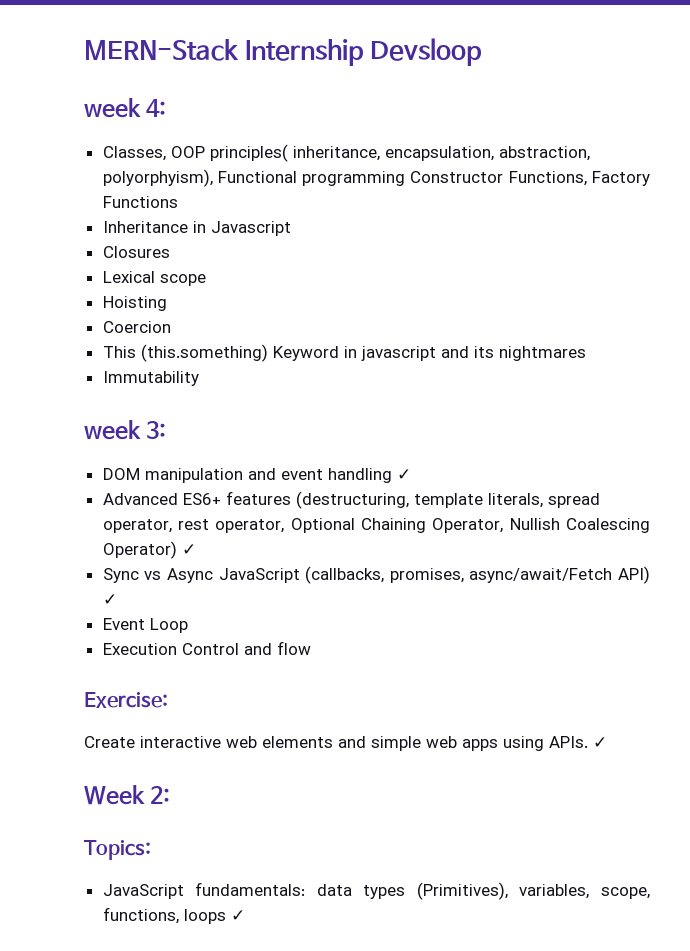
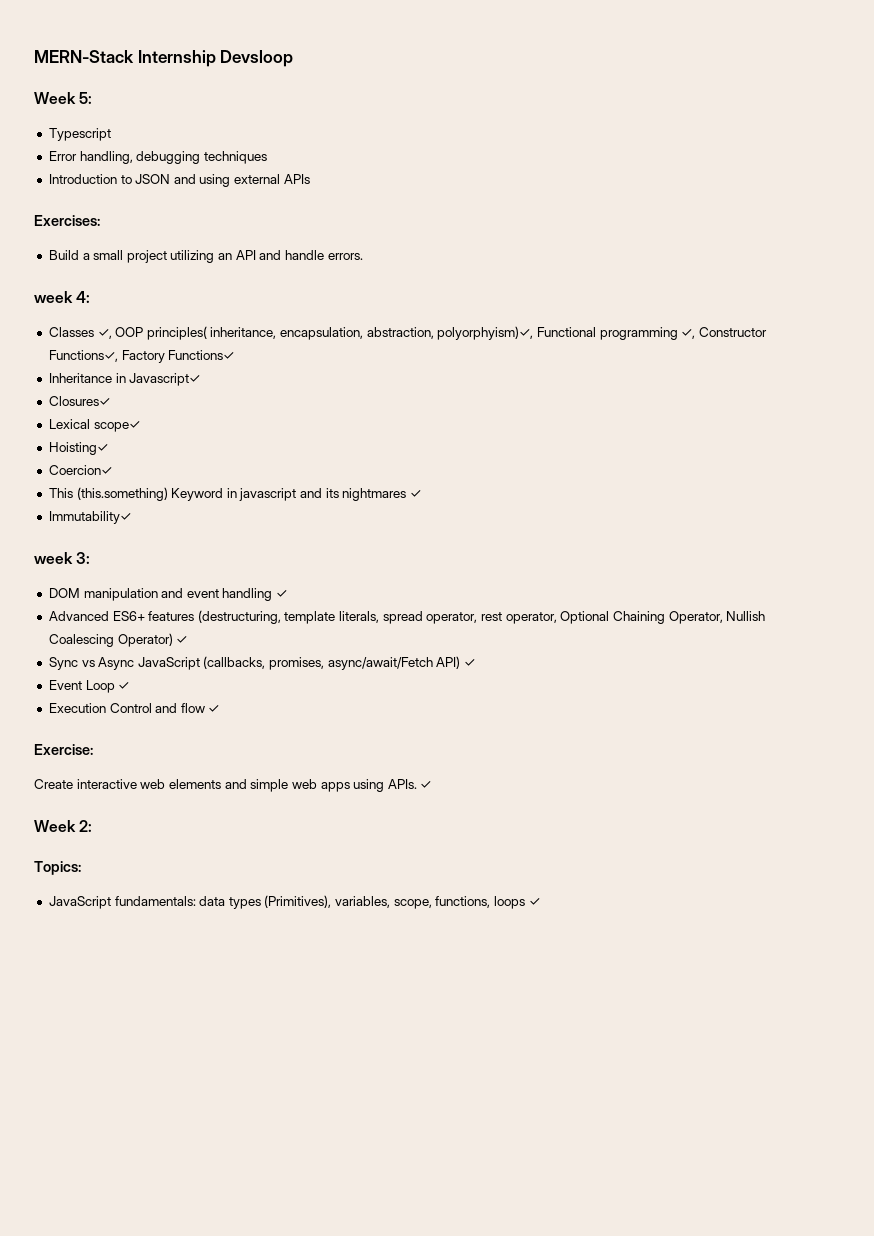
+ Week 5:
+ Typescript
+ Error handling, debugging techniques
+ Introduction to JSON and using external APIs
+ Exercises:
+ Build a small project utilizing an API and handle errors.
- Classes, OOP principles( inheritance, encapsulation, abstraction, polyorphyism), Functional programming Constructor Functions, Factory Functions
+ Classes ✓, OOP principles( inheritance, encapsulation, abstraction, polyorphyism)✓, Functional programming ✓, Constructor Functions✓, Factory Functions✓
- Inheritance in Javascript
- Closures
+ Inheritance in Javascript✓
+ Closures✓
- Lexical scope
- Hoisting
- Coercion
+ Lexical scope✓
+ Hoisting✓
+ Coercion✓
- This (this.something) Keyword in javascript and its nightmares
- Immutability
+ This (this.something) Keyword in javascript and its nightmares ✓
+ Immutability✓
- Event Loop
+ Event Loop ✓
- Execution Control and flow
+ Execution Control and flow ✓

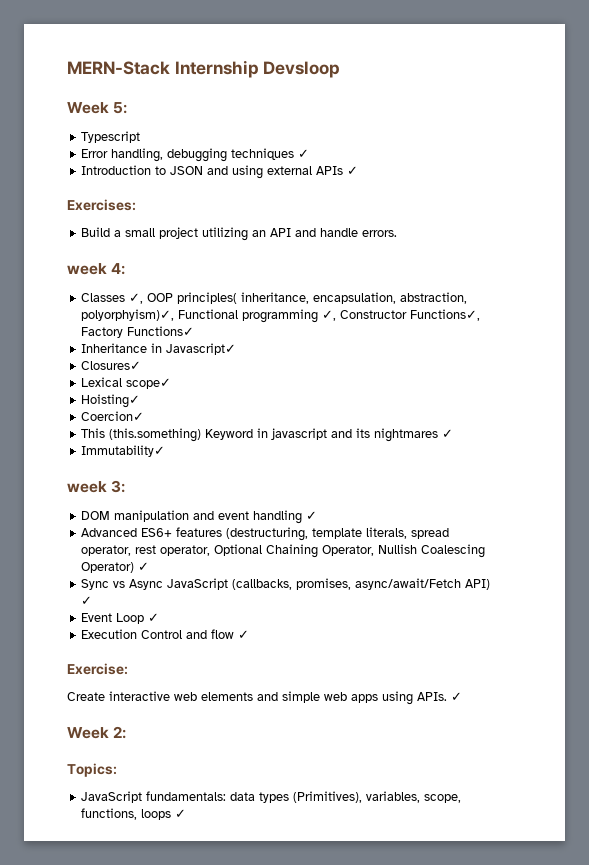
- Error handling, debugging techniques
+ Error handling, debugging techniques ✓
- Introduction to JSON and using external APIs
+ Introduction to JSON and using external APIs ✓

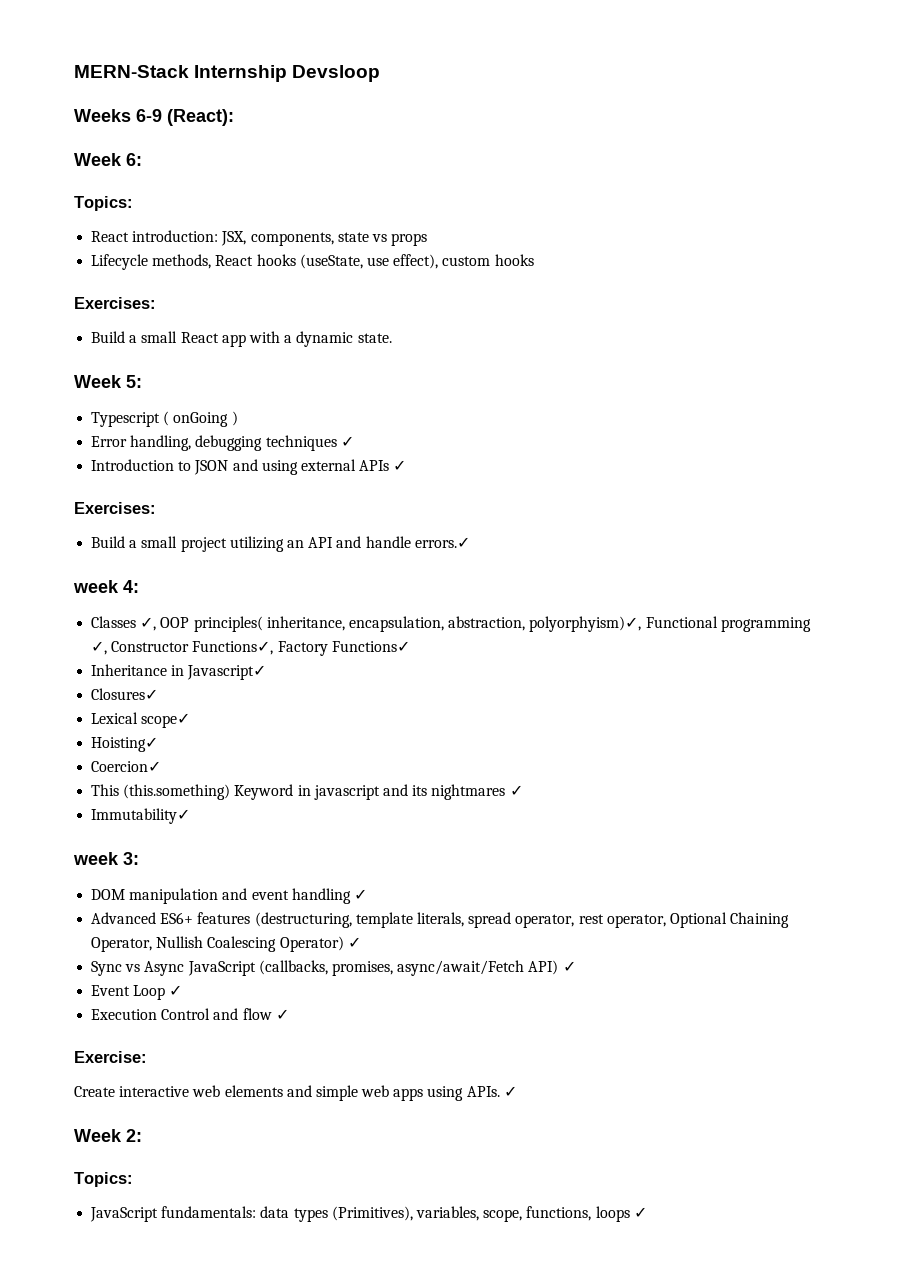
+ Weeks 6-9 (React):
+ Week 6:
+ Topics:
+ React introduction: JSX, components, state vs props
+ Lifecycle methods, React hooks (useState, use effect), custom hooks
+ Exercises:
+ Build a small React app with a dynamic state.
- Typescript
+ Typescript ( onGoing )
- Build a small project utilizing an API and handle errors.
+ Build a small project utilizing an API and handle errors.✓

